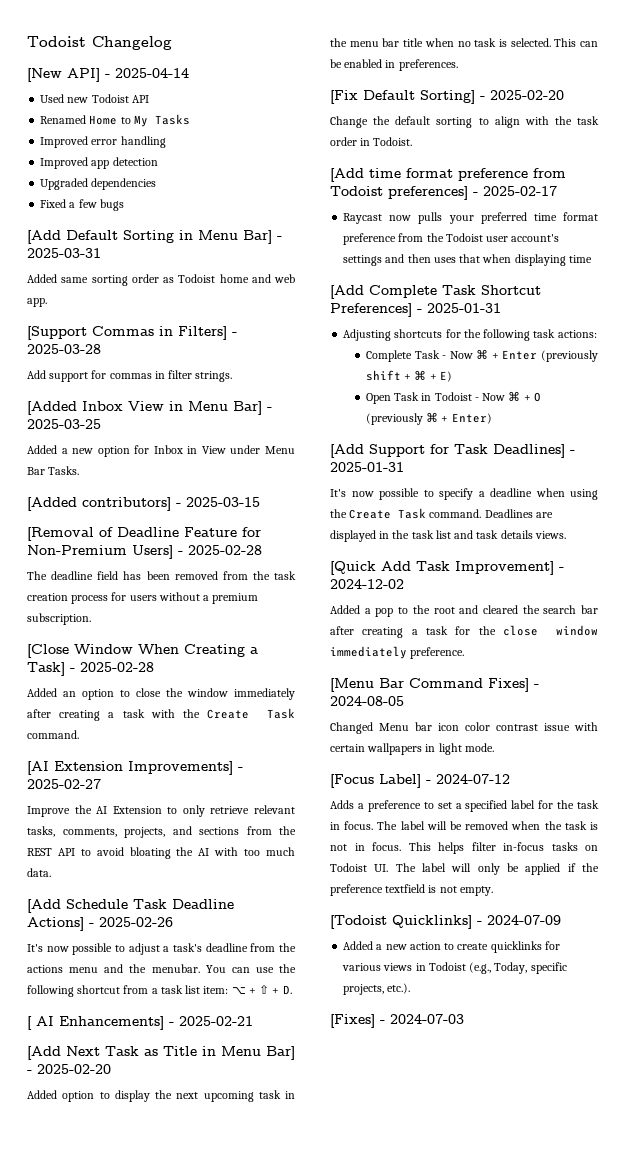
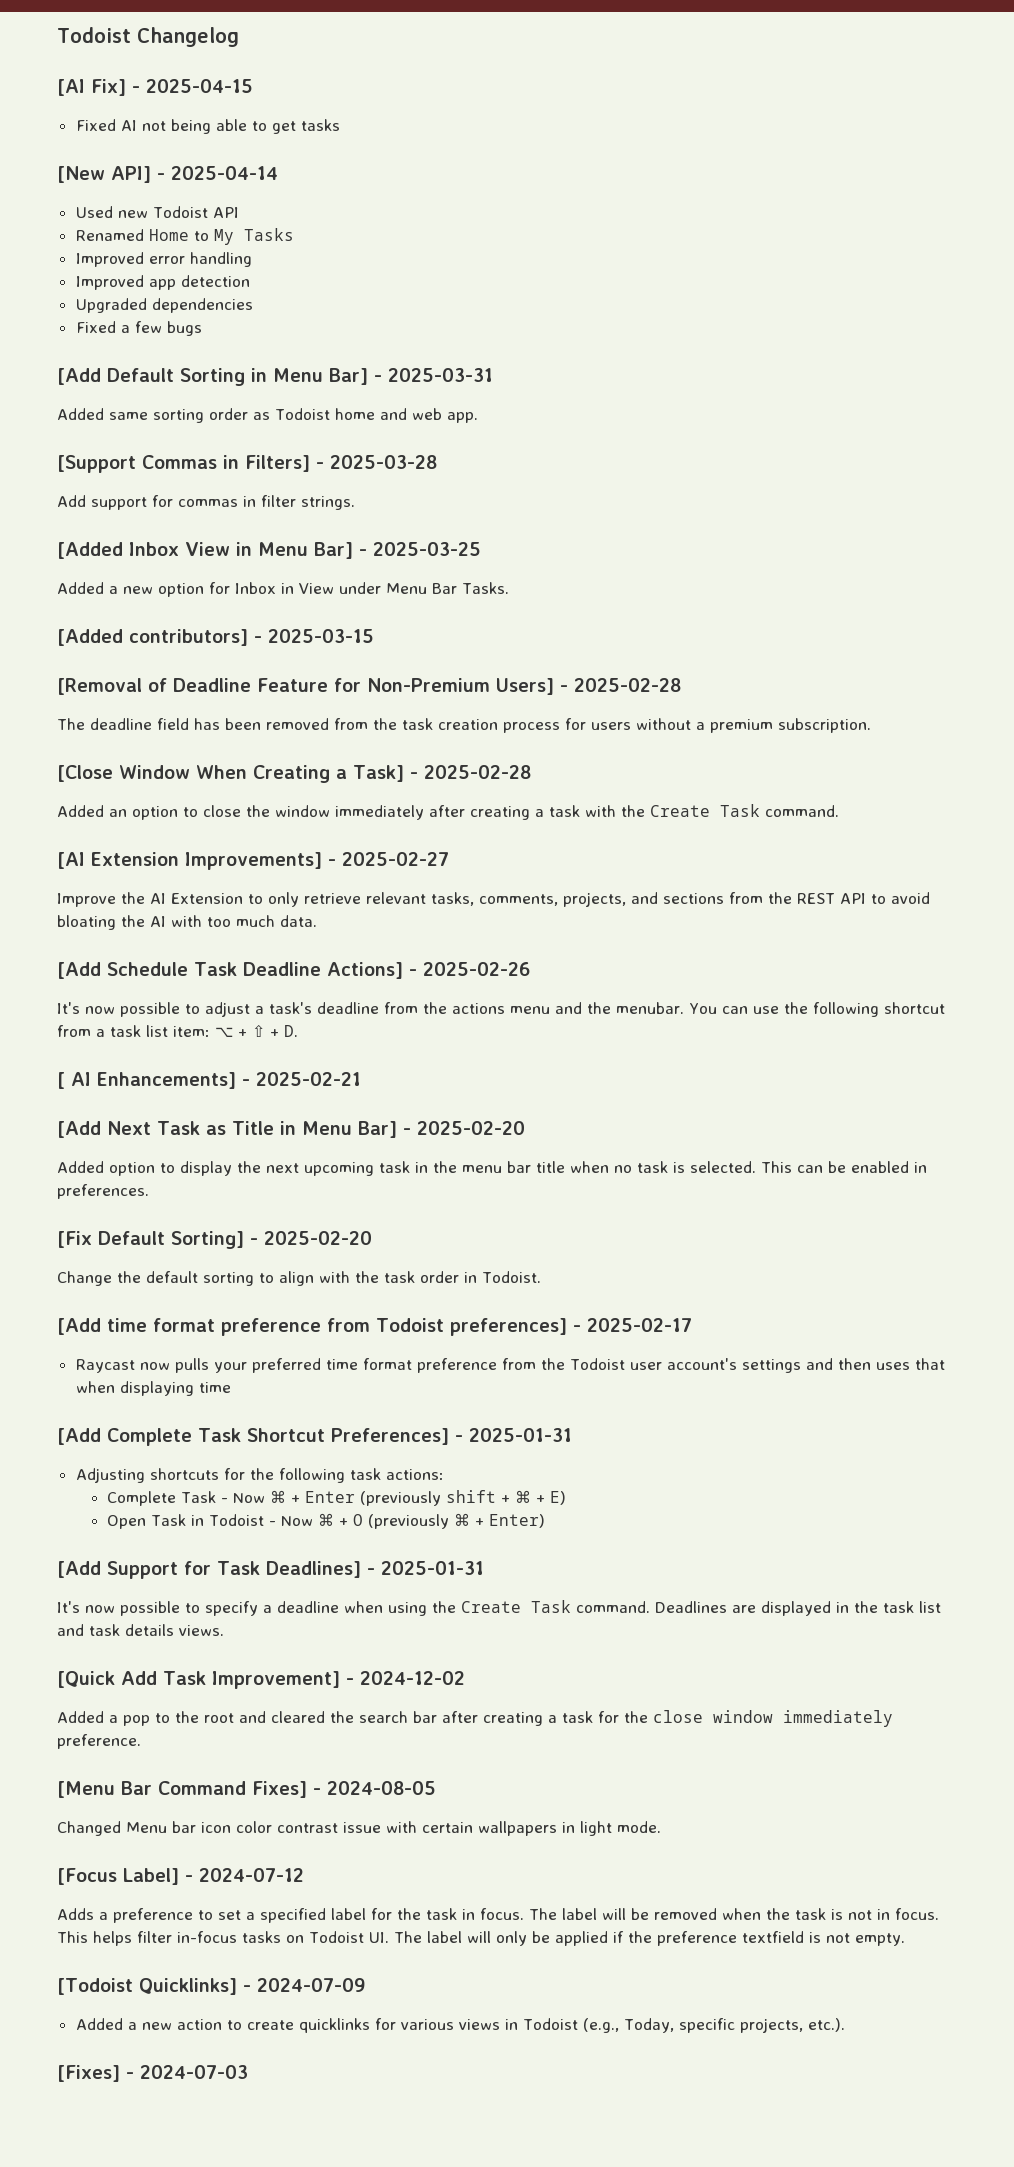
+ [AI Fix] - 2025-04-15
+ Fixed AI not being able to get tasks

